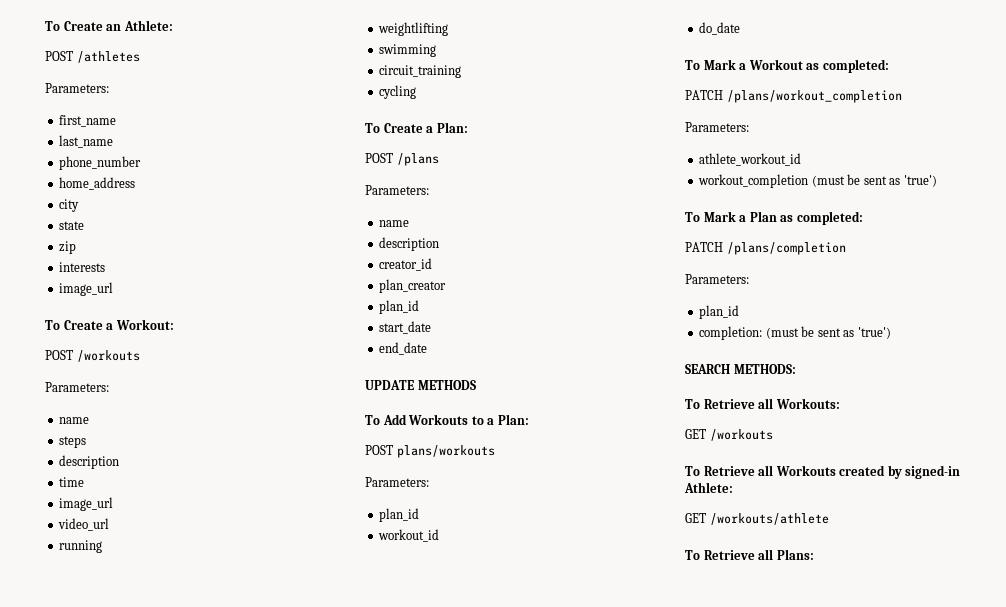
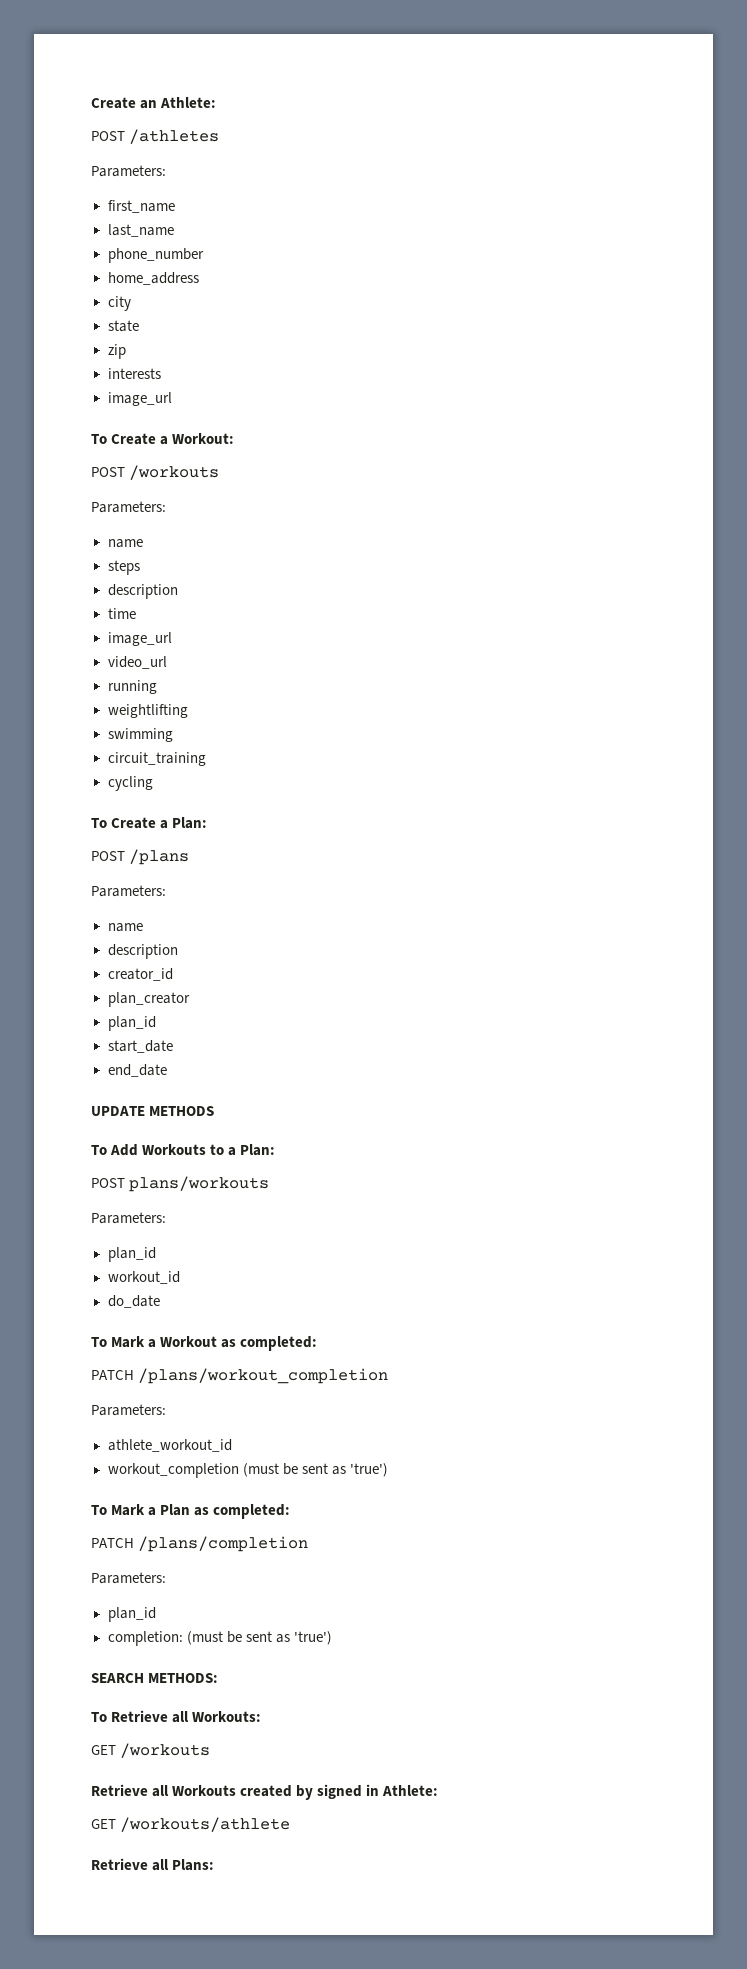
- To Create an Athlete:
+ Create an Athlete:
- To Retrieve all Workouts created by signed-in Athlete:
+ Retrieve all Workouts created by signed in Athlete:
- To Retrieve all Plans:
+ Retrieve all Plans:

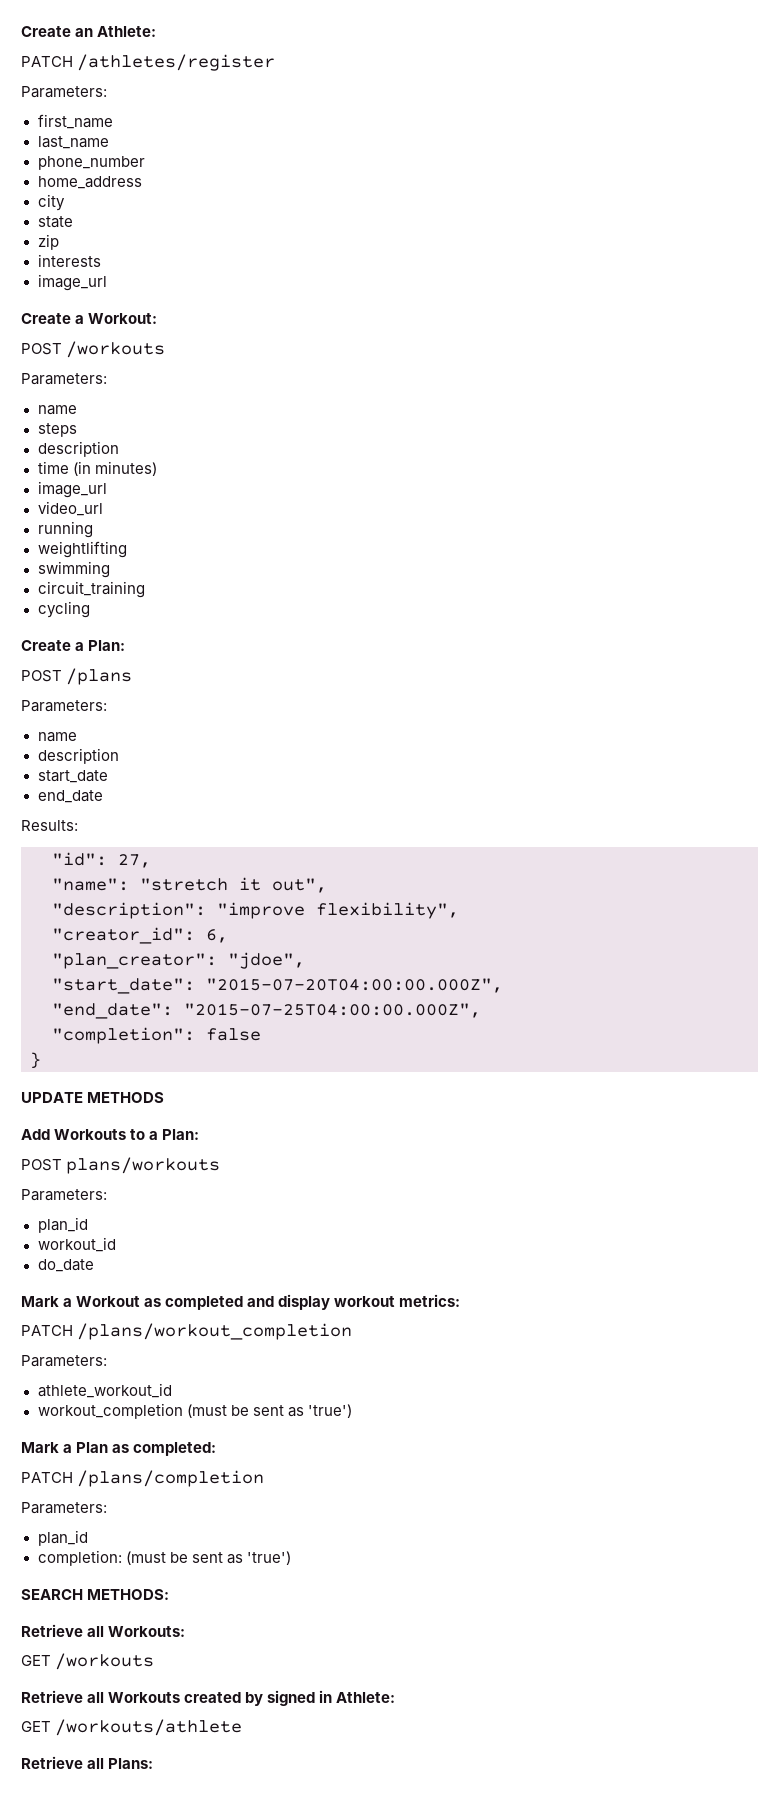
- POST /athletes
+ PATCH /athletes/register
- To Create a Workout:
+ Create a Workout:
- time
+ time (in minutes)
- To Create a Plan:
+ Create a Plan:
- creator_id
- plan_creator
- plan_id
+ Results:
+ "id": 27,
+ "name": "stretch it out",
+ "description": "improve flexibility",
+ "creator_id": 6,
+ "plan_creator": "jdoe",
+ "start_date": "2015-07-20T04:00:00.000Z",
+ "end_date": "2015-07-25T04:00:00.000Z",
+ "completion": false
+ }
- To Add Workouts to a Plan:
+ Add Workouts to a Plan:
- To Mark a Workout as completed:
+ Mark a Workout as completed and display workout metrics:
- To Mark a Plan as completed:
+ Mark a Plan as completed:
- To Retrieve all Workouts:
+ Retrieve all Workouts:

